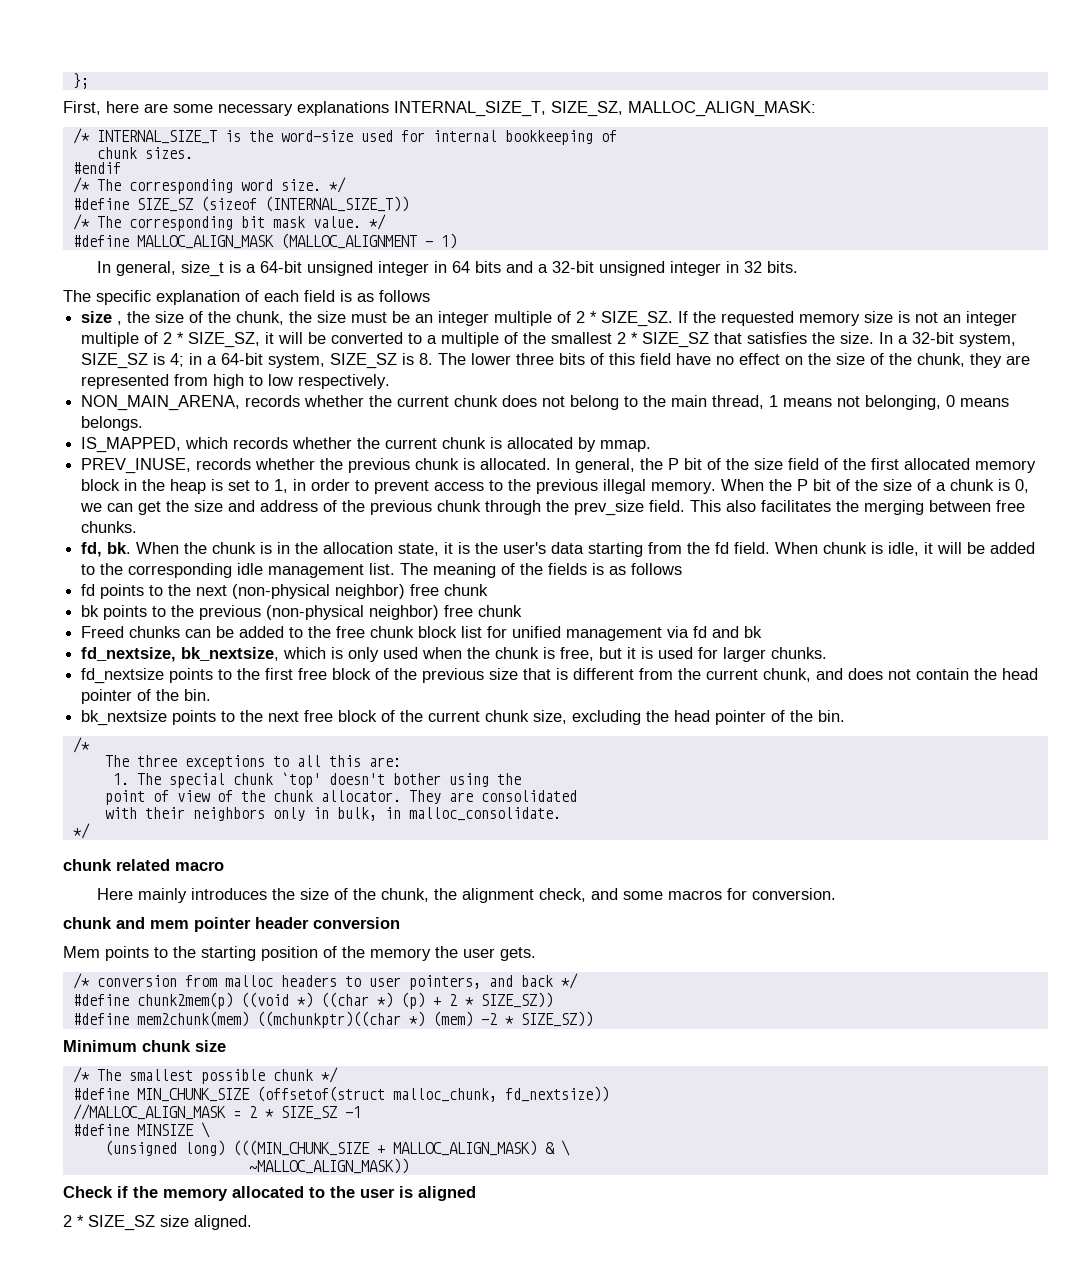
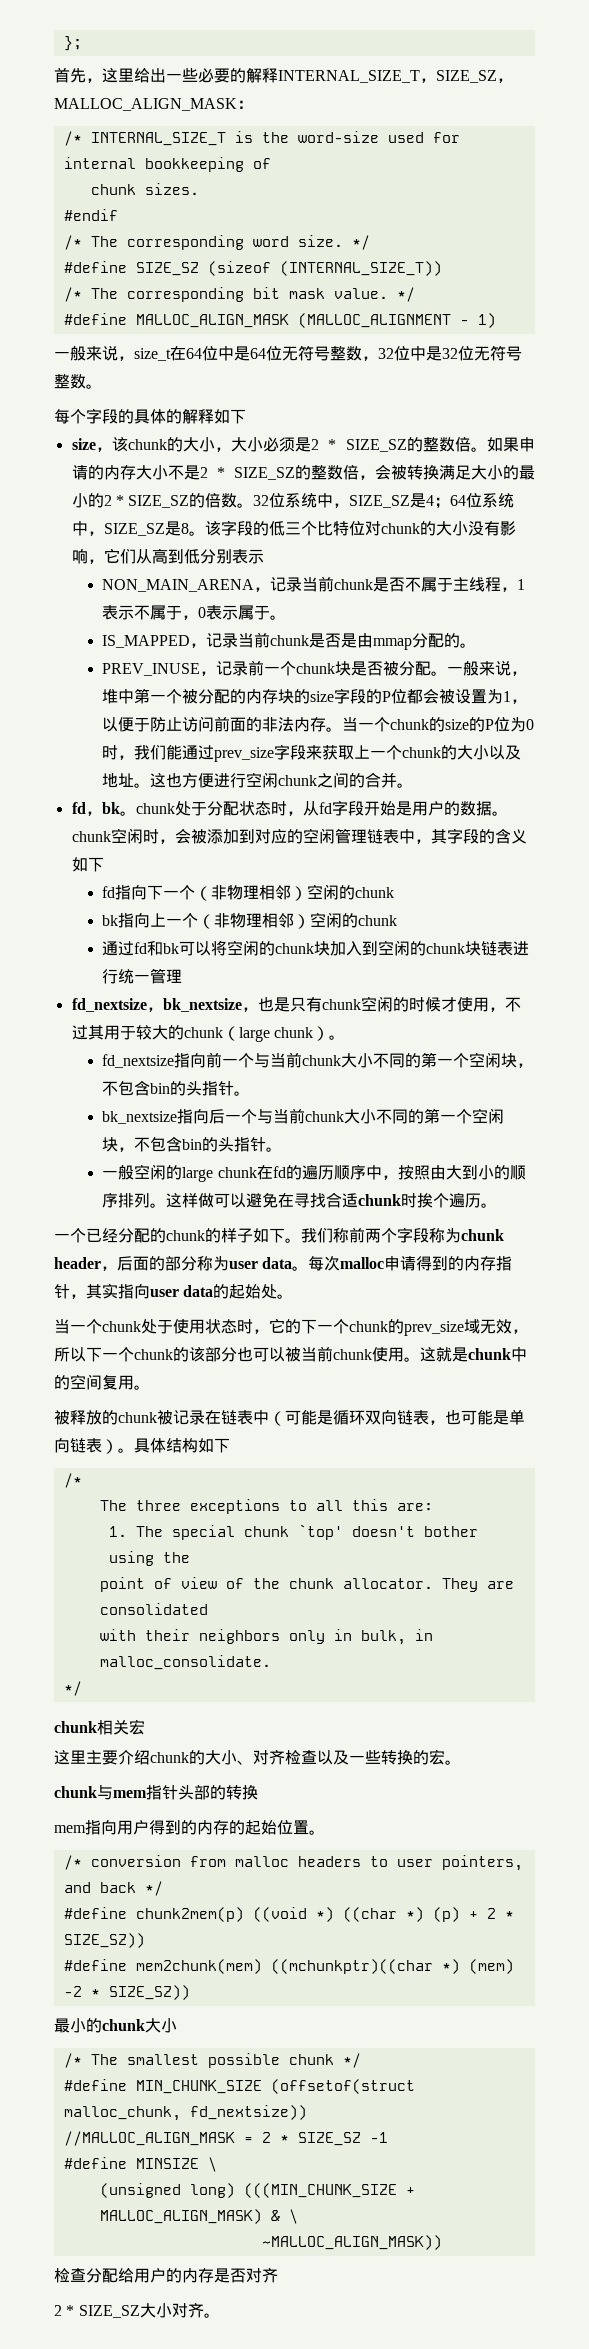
- First, here are some necessary explanations INTERNAL_SIZE_T, SIZE_SZ, MALLOC_ALIGN_MASK:
+ 首先，这里给出一些必要的解释INTERNAL_SIZE_T，SIZE_SZ，MALLOC_ALIGN_MASK：
- In general, size_t is a 64-bit unsigned integer in 64 bits and a 32-bit unsigned integer in 32 bits.
- The specific explanation of each field is as follows
- size , the size of the chunk, the size must be an integer multiple of 2 * SIZE_SZ. If the requested memory size is not an integer multiple of 2 * SIZE_SZ, it will be converted to a multiple of the smallest 2 * SIZE_SZ that satisfies the size. In a 32-bit system, SIZE_SZ is 4; in a 64-bit system, SIZE_SZ is 8. The lower three bits of this field have no effect on the size of the chunk, they are represented from high to low respectively.
- NON_MAIN_ARENA, records whether the current chunk does not belong to the main thread, 1 means not belonging, 0 means belongs.
- IS_MAPPED, which records whether the current chunk is allocated by mmap.
- PREV_INUSE, records whether the previous chunk is allocated. In general, the P bit of the size field of the first allocated memory block in the heap is set to 1, in order to prevent access to the previous illegal memory. When the P bit of the size of a chunk is 0, we can get the size and address of the previous chunk through the prev_size field. This also facilitates the merging between free chunks.
- fd, bk. When the chunk is in the allocation state, it is the user's data starting from the fd field. When chunk is idle, it will be added to the corresponding idle management list. The meaning of the fields is as follows
- fd points to the next (non-physical neighbor) free chunk
- bk points to the previous (non-physical neighbor) free chunk
- Freed chunks can be added to the free chunk block list for unified management via fd and bk
- fd_nextsize, bk_nextsize, which is only used when the chunk is free, but it is used for larger chunks.
- fd_nextsize points to the first free block of the previous size that is different from the current chunk, and does not contain the head pointer of the bin.
- bk_nextsize points to the next free block of the current chunk size, excluding the head pointer of the bin.
+ 一般来说，size_t在64位中是64位无符号整数，32位中是32位无符号整数。
+ 每个字段的具体的解释如下
+ size，该chunk的大小，大小必须是2 * SIZE_SZ的整数倍。如果申请的内存大小不是2 * SIZE_SZ的整数倍，会被转换满足大小的最小的2 * SIZE_SZ的倍数。32位系统中，SIZE_SZ是4；64位系统中，SIZE_SZ是8。该字段的低三个比特位对chunk的大小没有影响，它们从高到低分别表示
+ NON_MAIN_ARENA，记录当前chunk是否不属于主线程，1表示不属于，0表示属于。
+ IS_MAPPED，记录当前chunk是否是由mmap分配的。
+ PREV_INUSE，记录前一个chunk块是否被分配。一般来说，堆中第一个被分配的内存块的size字段的P位都会被设置为1，以便于防止访问前面的非法内存。当一个chunk的size的P位为0时，我们能通过prev_size字段来获取上一个chunk的大小以及地址。这也方便进行空闲chunk之间的合并。
+ fd，bk。chunk处于分配状态时，从fd字段开始是用户的数据。chunk空闲时，会被添加到对应的空闲管理链表中，其字段的含义如下
+ fd指向下一个（非物理相邻）空闲的chunk
+ bk指向上一个（非物理相邻）空闲的chunk
+ 通过fd和bk可以将空闲的chunk块加入到空闲的chunk块链表进行统一管理
+ fd_nextsize，bk_nextsize，也是只有chunk空闲的时候才使用，不过其用于较大的chunk（large chunk）。
+ fd_nextsize指向前一个与当前chunk大小不同的第一个空闲块，不包含bin的头指针。
+ bk_nextsize指向后一个与当前chunk大小不同的第一个空闲块，不包含bin的头指针。
+ 一般空闲的large chunk在fd的遍历顺序中，按照由大到小的顺序排列。这样做可以避免在寻找合适chunk时挨个遍历。
+ 一个已经分配的chunk的样子如下。我们称前两个字段称为chunk header，后面的部分称为user data。每次malloc申请得到的内存指针，其实指向user data的起始处。
+ 当一个chunk处于使用状态时，它的下一个chunk的prev_size域无效，所以下一个chunk的该部分也可以被当前chunk使用。这就是chunk中的空间复用。
+ 被释放的chunk被记录在链表中（可能是循环双向链表，也可能是单向链表）。具体结构如下
- chunk related macro
- Here mainly introduces the size of the chunk, the alignment check, and some macros for conversion.
- chunk and mem pointer header conversion
- Mem points to the starting position of the memory the user gets.
+ chunk相关宏
+ 这里主要介绍chunk的大小、对齐检查以及一些转换的宏。
+ chunk与mem指针头部的转换
+ mem指向用户得到的内存的起始位置。
- Minimum chunk size
+ 最小的chunk大小
- Check if the memory allocated to the user is aligned
- 2 * SIZE_SZ size aligned.
+ 检查分配给用户的内存是否对齐
+ 2 * SIZE_SZ大小对齐。

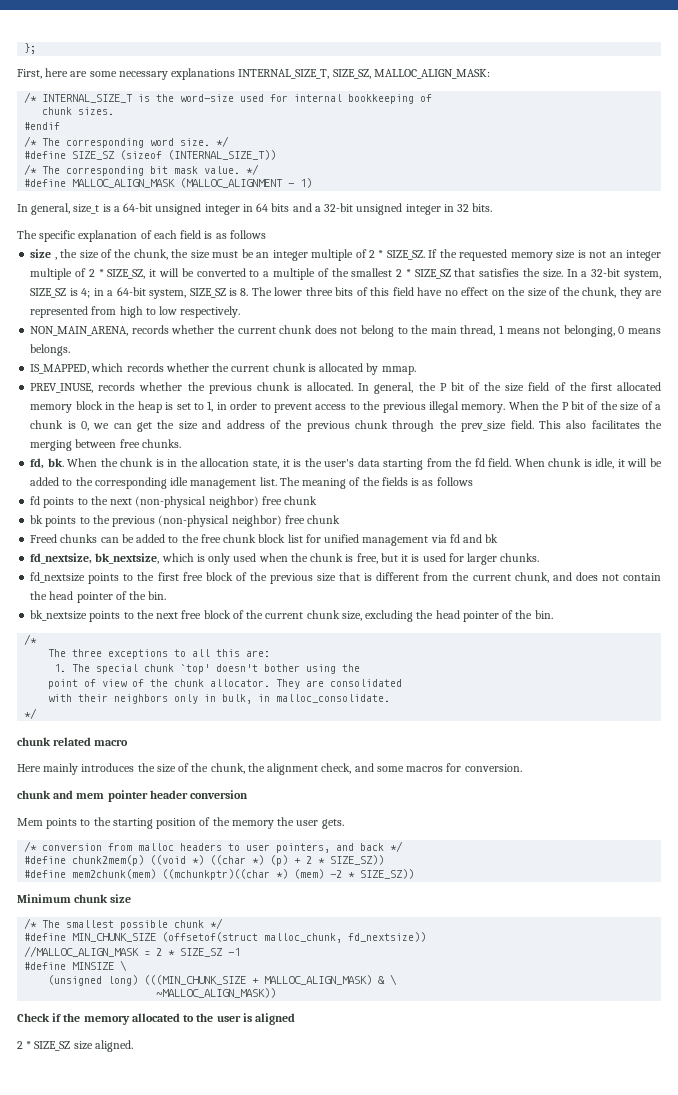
- 首先，这里给出一些必要的解释INTERNAL_SIZE_T，SIZE_SZ，MALLOC_ALIGN_MASK：
+ First, here are some necessary explanations INTERNAL_SIZE_T, SIZE_SZ, MALLOC_ALIGN_MASK:
- 一般来说，size_t在64位中是64位无符号整数，32位中是32位无符号整数。
- 每个字段的具体的解释如下
- size，该chunk的大小，大小必须是2 * SIZE_SZ的整数倍。如果申请的内存大小不是2 * SIZE_SZ的整数倍，会被转换满足大小的最小的2 * SIZE_SZ的倍数。32位系统中，SIZE_SZ是4；64位系统中，SIZE_SZ是8。该字段的低三个比特位对chunk的大小没有影响，它们从高到低分别表示
- NON_MAIN_ARENA，记录当前chunk是否不属于主线程，1表示不属于，0表示属于。
- IS_MAPPED，记录当前chunk是否是由mmap分配的。
- PREV_INUSE，记录前一个chunk块是否被分配。一般来说，堆中第一个被分配的内存块的size字段的P位都会被设置为1，以便于防止访问前面的非法内存。当一个chunk的size的P位为0时，我们能通过prev_size字段来获取上一个chunk的大小以及地址。这也方便进行空闲chunk之间的合并。
- fd，bk。chunk处于分配状态时，从fd字段开始是用户的数据。chunk空闲时，会被添加到对应的空闲管理链表中，其字段的含义如下
- fd指向下一个（非物理相邻）空闲的chunk
- bk指向上一个（非物理相邻）空闲的chunk
- 通过fd和bk可以将空闲的chunk块加入到空闲的chunk块链表进行统一管理
- fd_nextsize，bk_nextsize，也是只有chunk空闲的时候才使用，不过其用于较大的chunk（large chunk）。
- fd_nextsize指向前一个与当前chunk大小不同的第一个空闲块，不包含bin的头指针。
- bk_nextsize指向后一个与当前chunk大小不同的第一个空闲块，不包含bin的头指针。
- 一般空闲的large chunk在fd的遍历顺序中，按照由大到小的顺序排列。这样做可以避免在寻找合适chunk时挨个遍历。
- 一个已经分配的chunk的样子如下。我们称前两个字段称为chunk header，后面的部分称为user data。每次malloc申请得到的内存指针，其实指向user data的起始处。
- 当一个chunk处于使用状态时，它的下一个chunk的prev_size域无效，所以下一个chunk的该部分也可以被当前chunk使用。这就是chunk中的空间复用。
- 被释放的chunk被记录在链表中（可能是循环双向链表，也可能是单向链表）。具体结构如下
+ In general, size_t is a 64-bit unsigned integer in 64 bits and a 32-bit unsigned integer in 32 bits.
+ The specific explanation of each field is as follows
+ size , the size of the chunk, the size must be an integer multiple of 2 * SIZE_SZ. If the requested memory size is not an integer multiple of 2 * SIZE_SZ, it will be converted to a multiple of the smallest 2 * SIZE_SZ that satisfies the size. In a 32-bit system, SIZE_SZ is 4; in a 64-bit system, SIZE_SZ is 8. The lower three bits of this field have no effect on the size of the chunk, they are represented from high to low respectively.
+ NON_MAIN_ARENA, records whether the current chunk does not belong to the main thread, 1 means not belonging, 0 means belongs.
+ IS_MAPPED, which records whether the current chunk is allocated by mmap.
+ PREV_INUSE, records whether the previous chunk is allocated. In general, the P bit of the size field of the first allocated memory block in the heap is set to 1, in order to prevent access to the previous illegal memory. When the P bit of the size of a chunk is 0, we can get the size and address of the previous chunk through the prev_size field. This also facilitates the merging between free chunks.
+ fd, bk. When the chunk is in the allocation state, it is the user's data starting from the fd field. When chunk is idle, it will be added to the corresponding idle management list. The meaning of the fields is as follows
+ fd points to the next (non-physical neighbor) free chunk
+ bk points to the previous (non-physical neighbor) free chunk
+ Freed chunks can be added to the free chunk block list for unified management via fd and bk
+ fd_nextsize, bk_nextsize, which is only used when the chunk is free, but it is used for larger chunks.
+ fd_nextsize points to the first free block of the previous size that is different from the current chunk, and does not contain the head pointer of the bin.
+ bk_nextsize points to the next free block of the current chunk size, excluding the head pointer of the bin.
- chunk相关宏
- 这里主要介绍chunk的大小、对齐检查以及一些转换的宏。
- chunk与mem指针头部的转换
- mem指向用户得到的内存的起始位置。
+ chunk related macro
+ Here mainly introduces the size of the chunk, the alignment check, and some macros for conversion.
+ chunk and mem pointer header conversion
+ Mem points to the starting position of the memory the user gets.
- 最小的chunk大小
+ Minimum chunk size
- 检查分配给用户的内存是否对齐
- 2 * SIZE_SZ大小对齐。
+ Check if the memory allocated to the user is aligned
+ 2 * SIZE_SZ size aligned.

